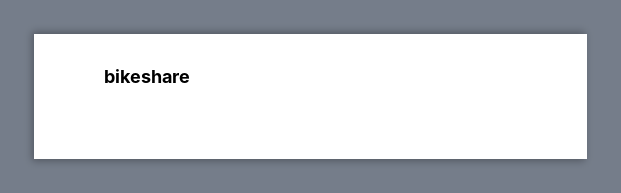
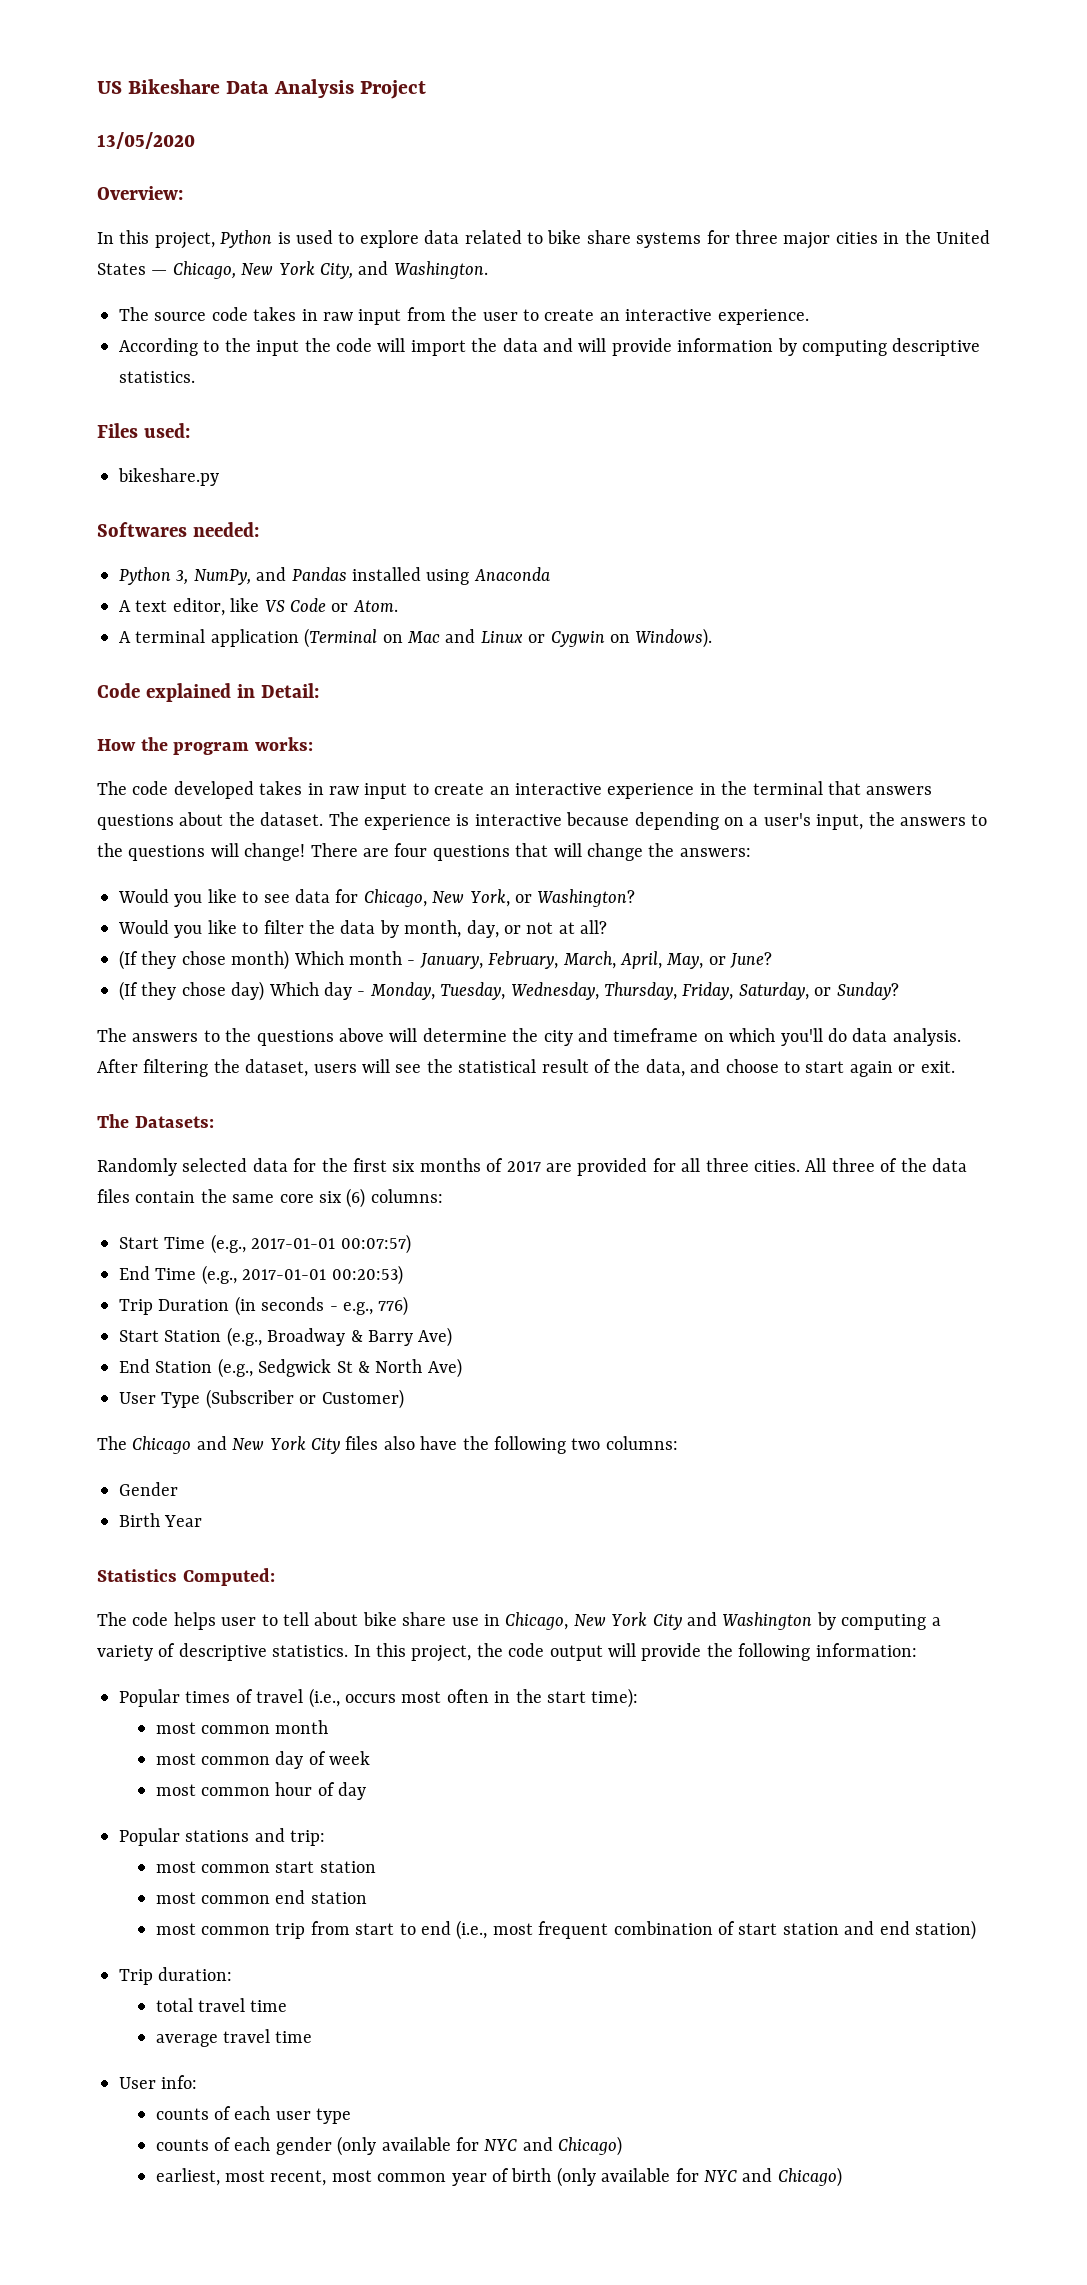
- bikeshare
+ US Bikeshare Data Analysis Project
+ 13/05/2020
+ Overview:
+ In this project, Python is used to explore data related to bike share systems for three major cities in the United States — Chicago, New York City, and Washington.
+ The source code takes in raw input from the user to create an interactive experience.
+ According to the input the code will import the data and will provide information by computing descriptive statistics.
+ Files used:
+ bikeshare.py
+ Softwares needed:
+ Python 3, NumPy, and Pandas installed using Anaconda
+ A text editor, like VS Code or Atom.
+ A terminal application (Terminal on Mac and Linux or Cygwin on Windows).
+ Code explained in Detail:
+ How the program works:
+ The code developed takes in raw input to create an interactive experience in the terminal that answers questions about the dataset. The experience is interactive because depending on a user's input, the answers to the questions will change! There are four questions that will change the answers:
+ Would you like to see data for Chicago, New York, or Washington?
+ Would you like to filter the data by month, day, or not at all?
+ (If they chose month) Which month - January, February, March, April, May, or June?
+ (If they chose day) Which day - Monday, Tuesday, Wednesday, Thursday, Friday, Saturday, or Sunday?
+ The answers to the questions above will determine the city and timeframe on which you'll do data analysis. After filtering the dataset, users will see the statistical result of the data, and choose to start again or exit.
+ The Datasets:
+ Randomly selected data for the first six months of 2017 are provided for all three cities. All three of the data files contain the same core six (6) columns:
+ Start Time (e.g., 2017-01-01 00:07:57)
+ End Time (e.g., 2017-01-01 00:20:53)
+ Trip Duration (in seconds - e.g., 776)
+ Start Station (e.g., Broadway & Barry Ave)
+ End Station (e.g., Sedgwick St & North Ave)
+ User Type (Subscriber or Customer)
+ The Chicago and New York City files also have the following two columns:
+ Gender
+ Birth Year
+ Statistics Computed:
+ The code helps user to tell about bike share use in Chicago, New York City and Washington by computing a variety of descriptive statistics. In this project, the code output will provide the following information:
+ Popular times of travel (i.e., occurs most often in the start time):
+ most common month
+ most common day of week
+ most common hour of day
+ Popular stations and trip:
+ most common start station
+ most common end station
+ most common trip from start to end (i.e., most frequent combination of start station and end station)
+ Trip duration:
+ total travel time
+ average travel time
+ User info:
+ counts of each user type
+ counts of each gender (only available for NYC and Chicago)
+ earliest, most recent, most common year of birth (only available for NYC and Chicago)

